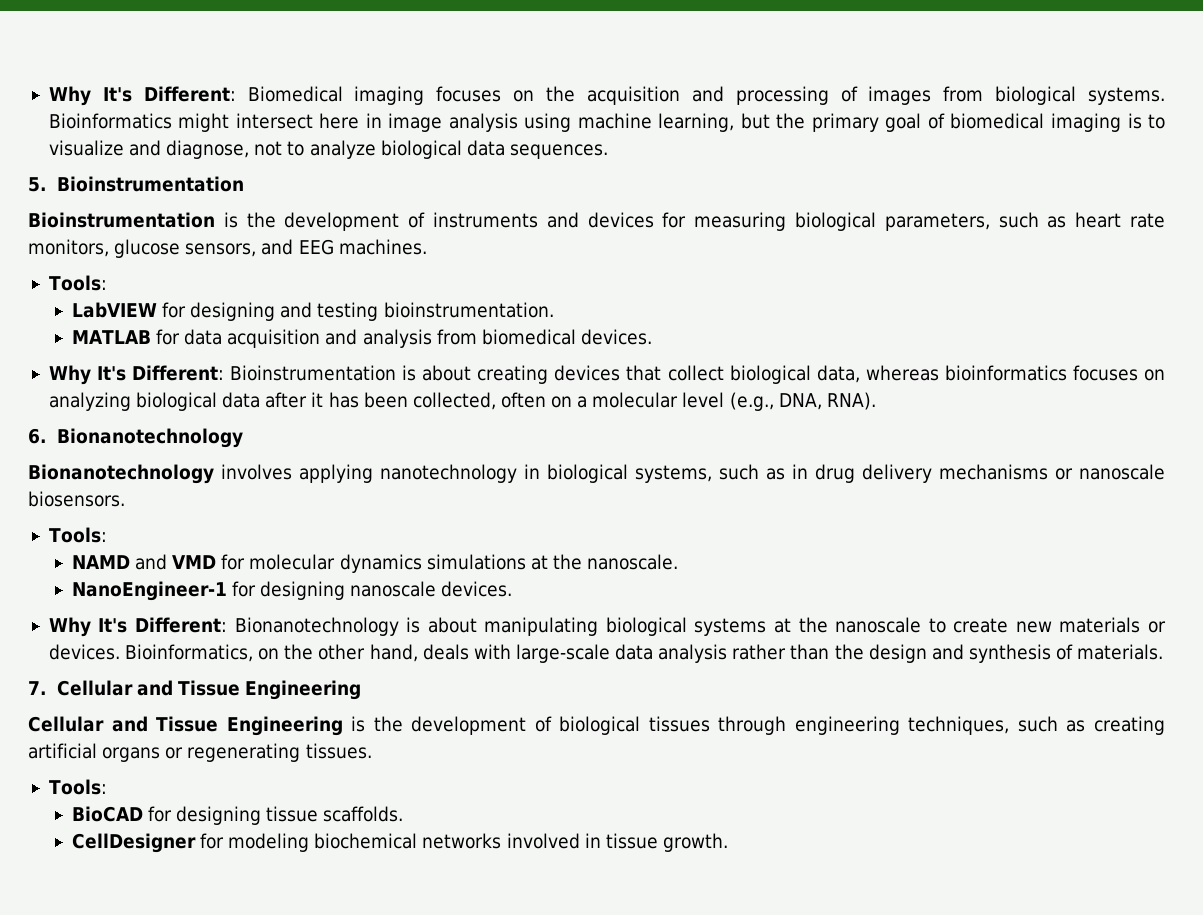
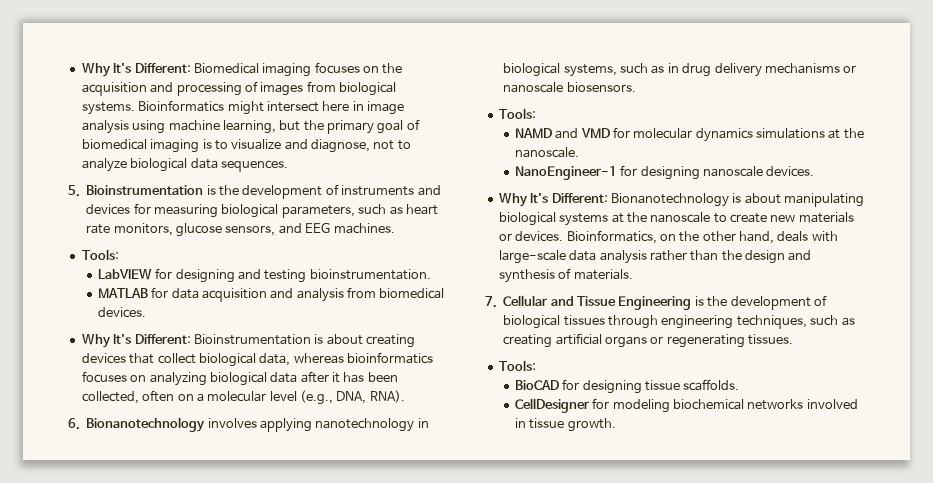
- 5. Bioinstrumentation
- Bioinstrumentation is the development of instruments and devices for measuring biological parameters, such as heart rate monitors, glucose sensors, and EEG machines.
+ 5. Bioinstrumentation is the development of instruments and devices for measuring biological parameters, such as heart rate monitors, glucose sensors, and EEG machines.
- 6. Bionanotechnology
- Bionanotechnology involves applying nanotechnology in biological systems, such as in drug delivery mechanisms or nanoscale biosensors.
+ 6. Bionanotechnology involves applying nanotechnology in biological systems, such as in drug delivery mechanisms or nanoscale biosensors.
- 7. Cellular and Tissue Engineering
- Cellular and Tissue Engineering is the development of biological tissues through engineering techniques, such as creating artificial organs or regenerating tissues.
+ 7. Cellular and Tissue Engineering is the development of biological tissues through engineering techniques, such as creating artificial organs or regenerating tissues.

